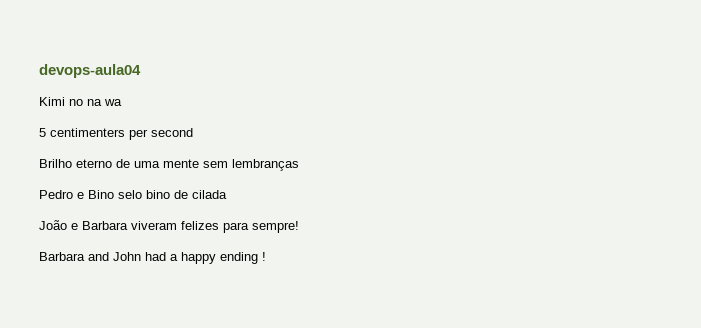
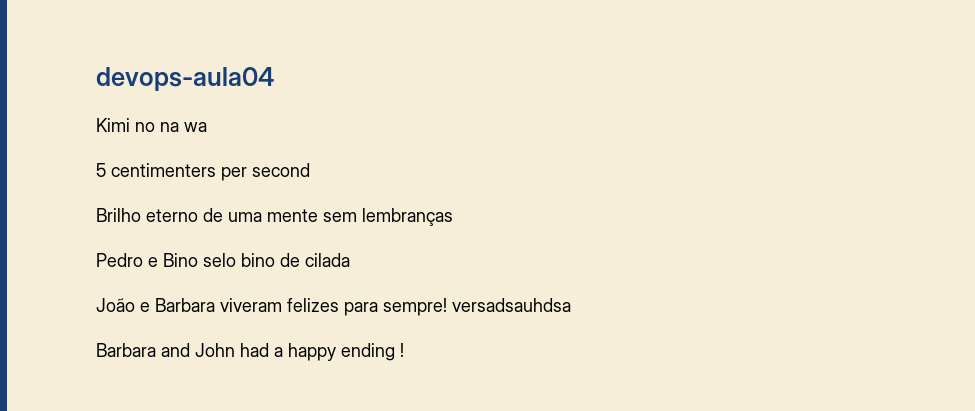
- João e Barbara viveram felizes para sempre!
+ João e Barbara viveram felizes para sempre! versadsauhdsa

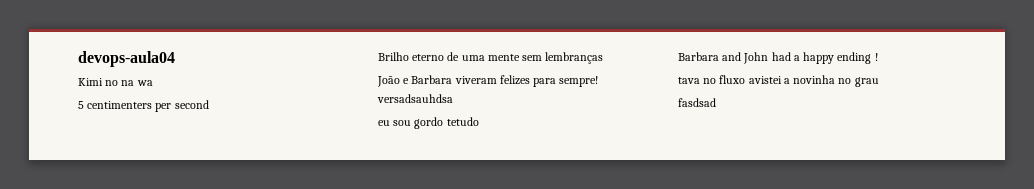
- Pedro e Bino selo bino de cilada
+ eu sou gordo tetudo
+ tava no fluxo avistei a novinha no grau
+ fasdsad

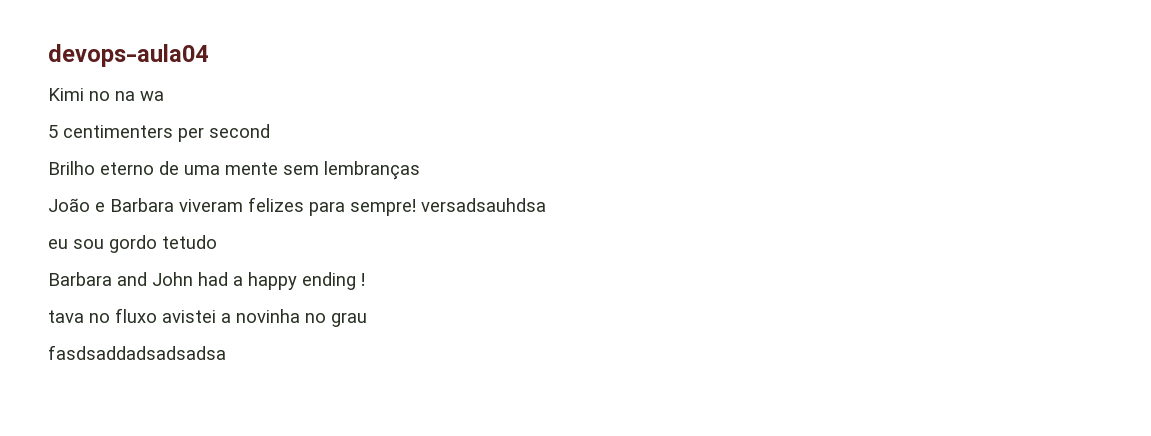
- fasdsad
+ fasdsaddadsadsadsa

